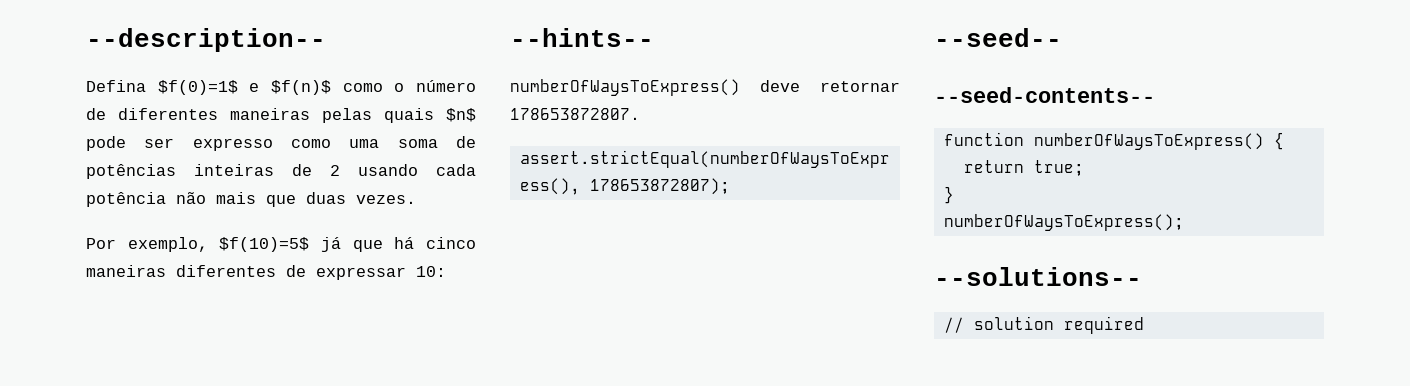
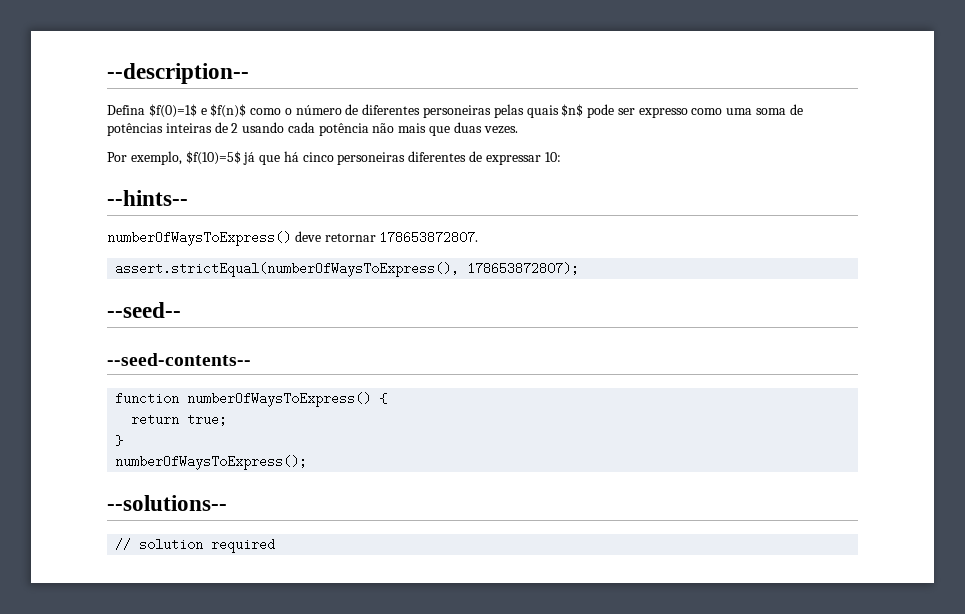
- Defina $f(0)=1$ e $f(n)$ como o número de diferentes maneiras pelas quais $n$ pode ser expresso como uma soma de potências inteiras de 2 usando cada potência não mais que duas vezes.
+ Defina $f(0)=1$ e $f(n)$ como o número de diferentes personeiras pelas quais $n$ pode ser expresso como uma soma de potências inteiras de 2 usando cada potência não mais que duas vezes.
- Por exemplo, $f(10)=5$ já que há cinco maneiras diferentes de expressar 10:
+ Por exemplo, $f(10)=5$ já que há cinco personeiras diferentes de expressar 10:

